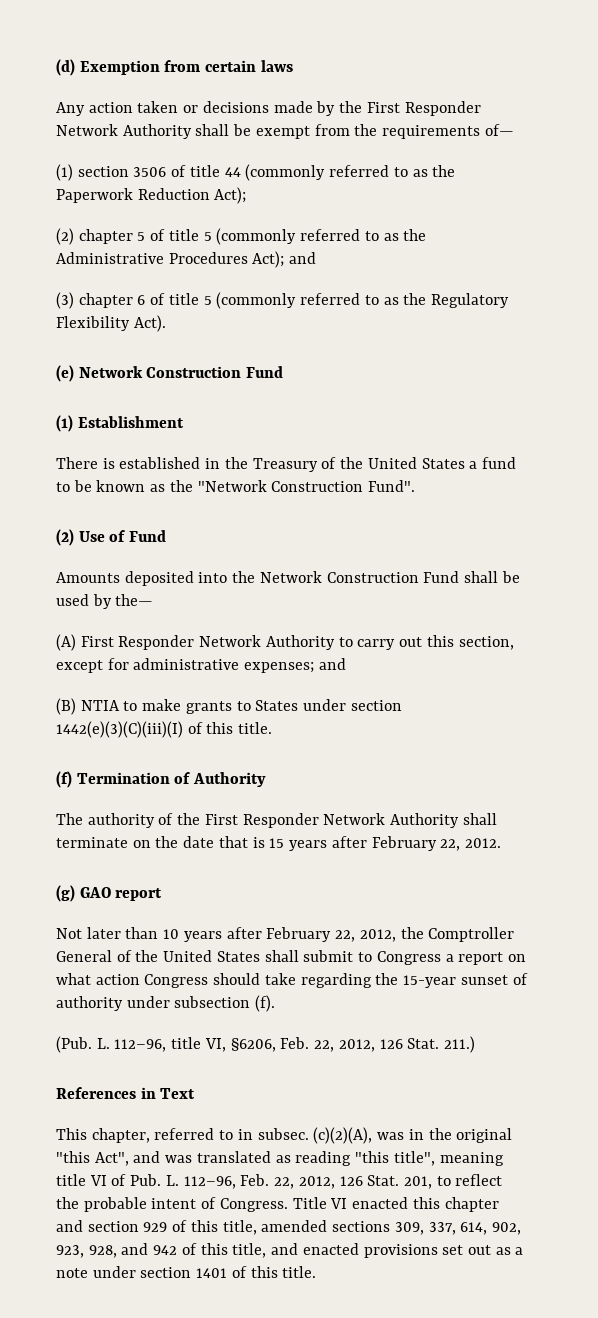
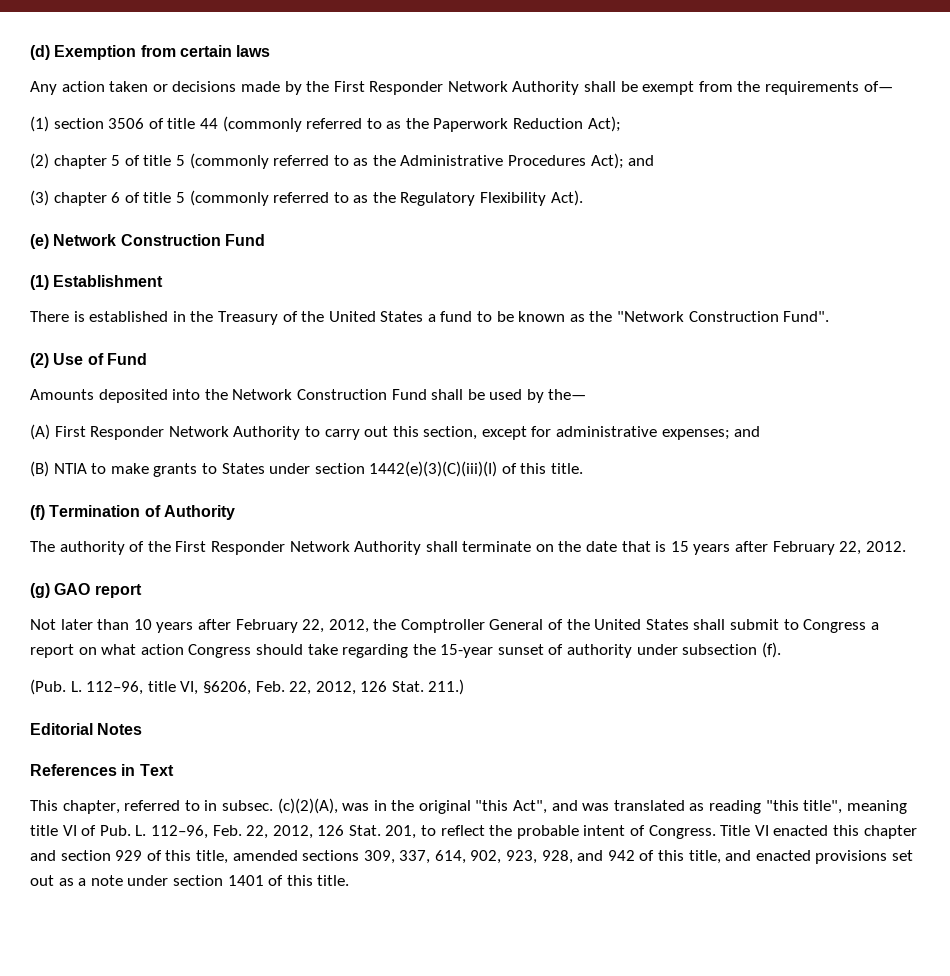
+ Editorial Notes

